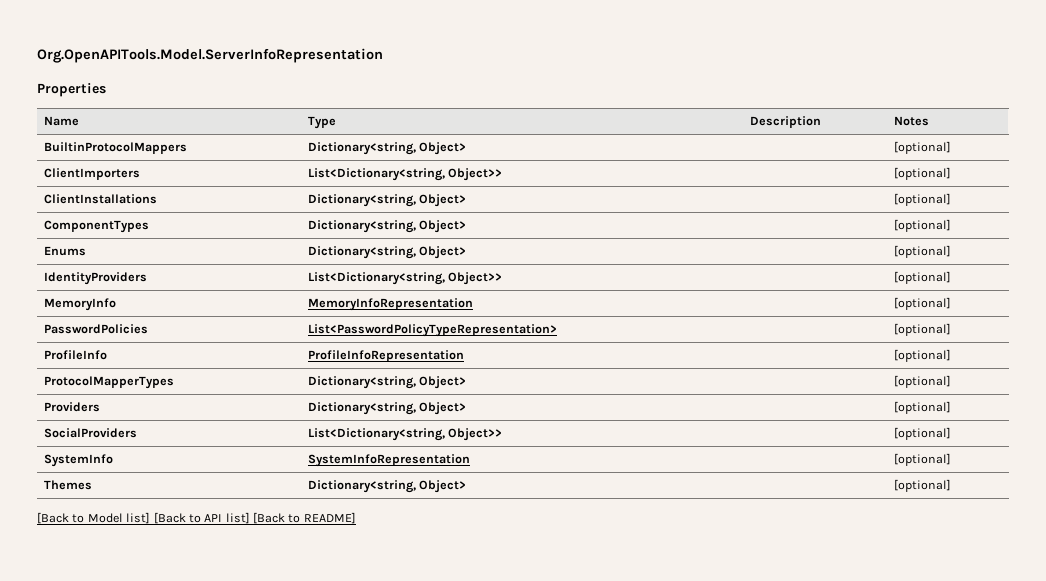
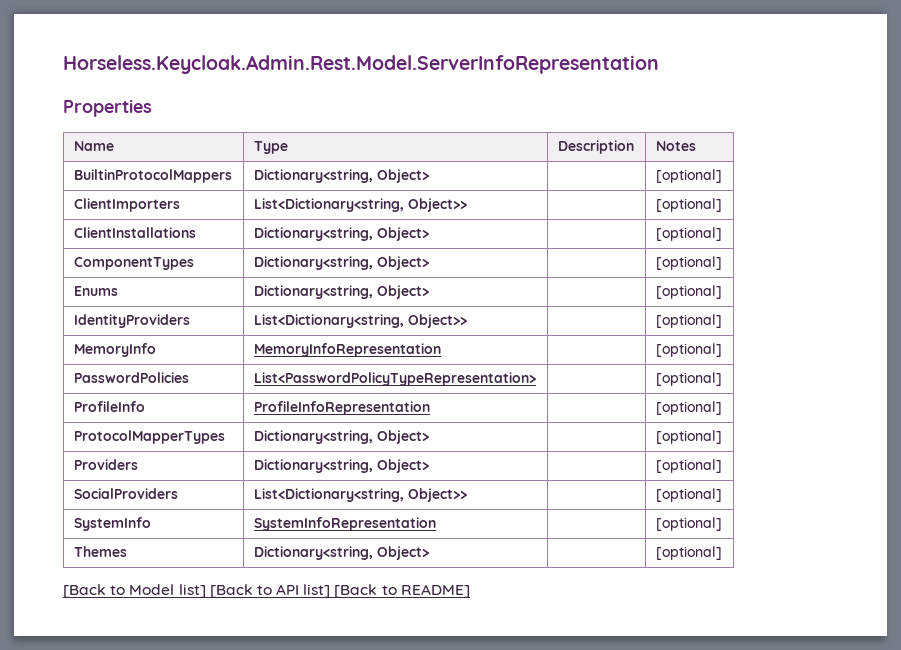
- Org.OpenAPITools.Model.ServerInfoRepresentation
+ Horseless.Keycloak.Admin.Rest.Model.ServerInfoRepresentation

